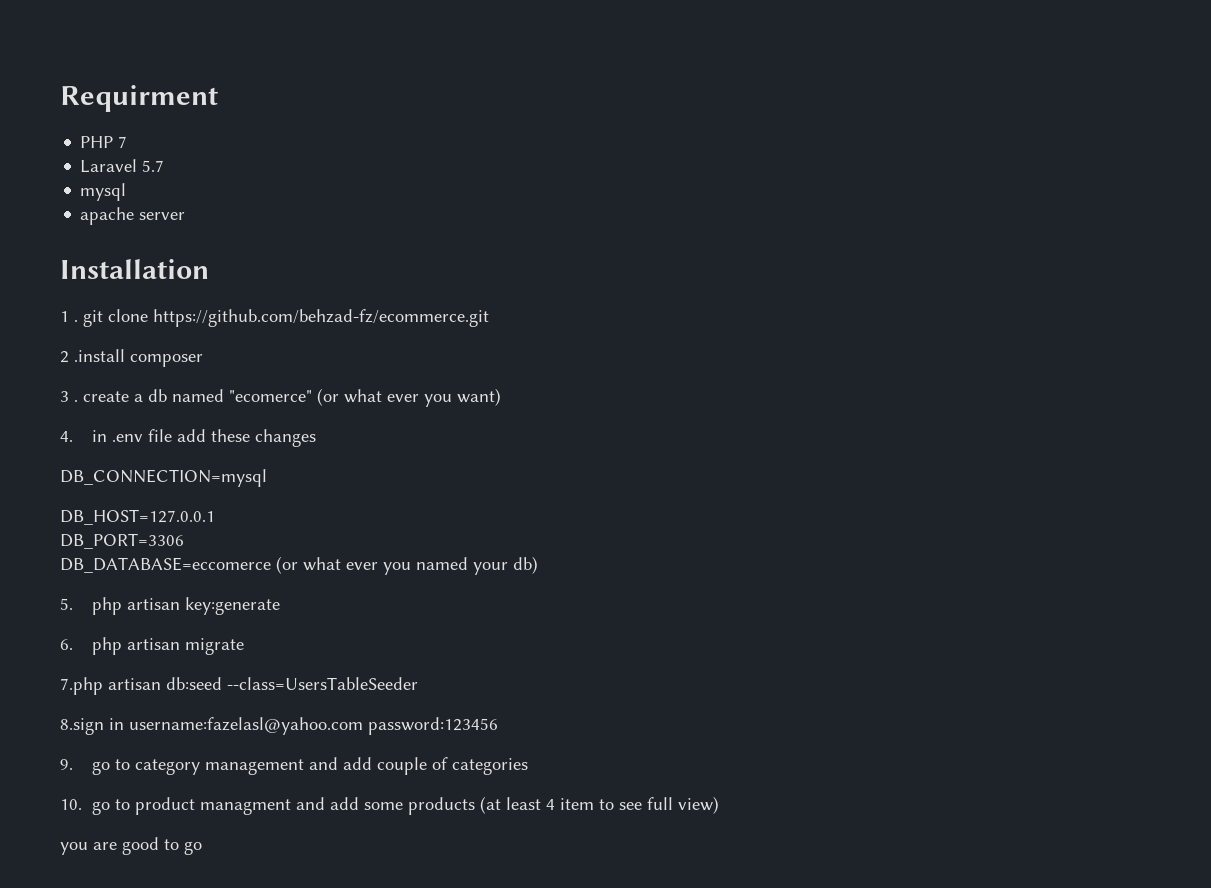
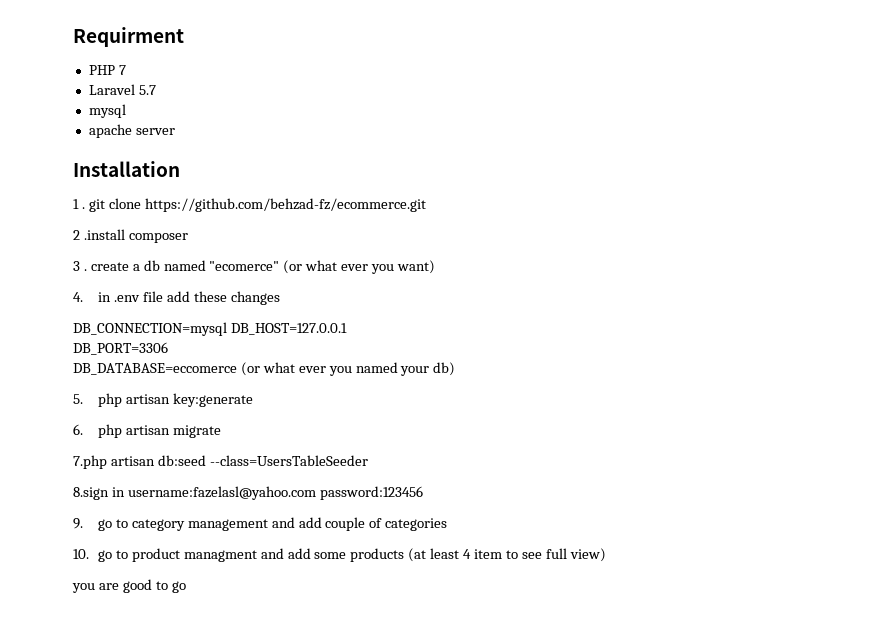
- DB_CONNECTION=mysql
- DB_HOST=127.0.0.1
+ DB_CONNECTION=mysql DB_HOST=127.0.0.1

